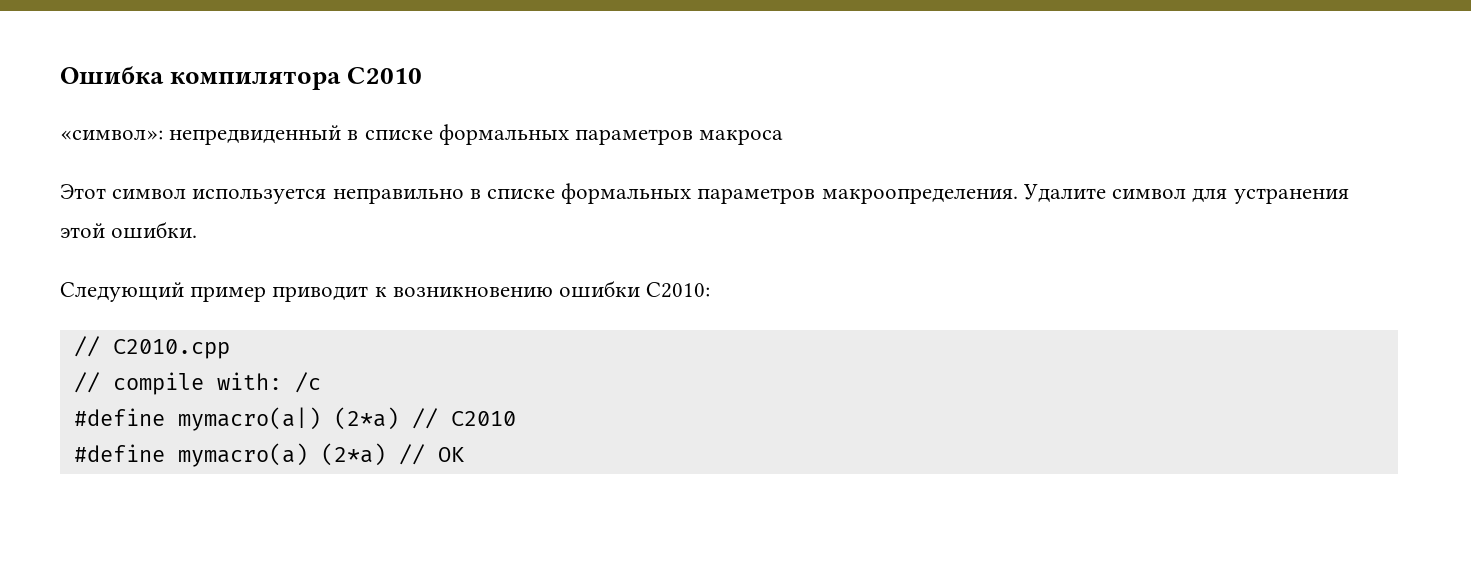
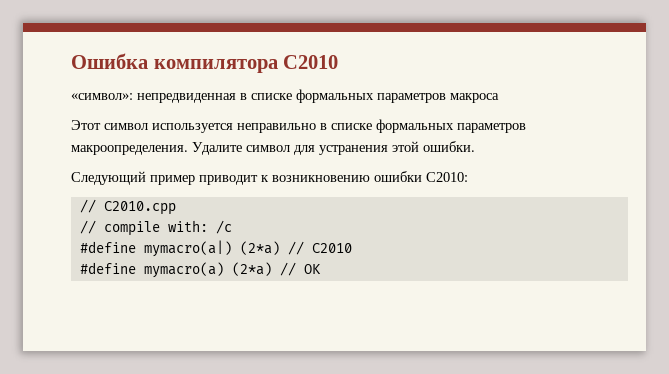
- «символ»: непредвиденный в списке формальных параметров макроса
+ «символ»: непредвиденная в списке формальных параметров макроса

